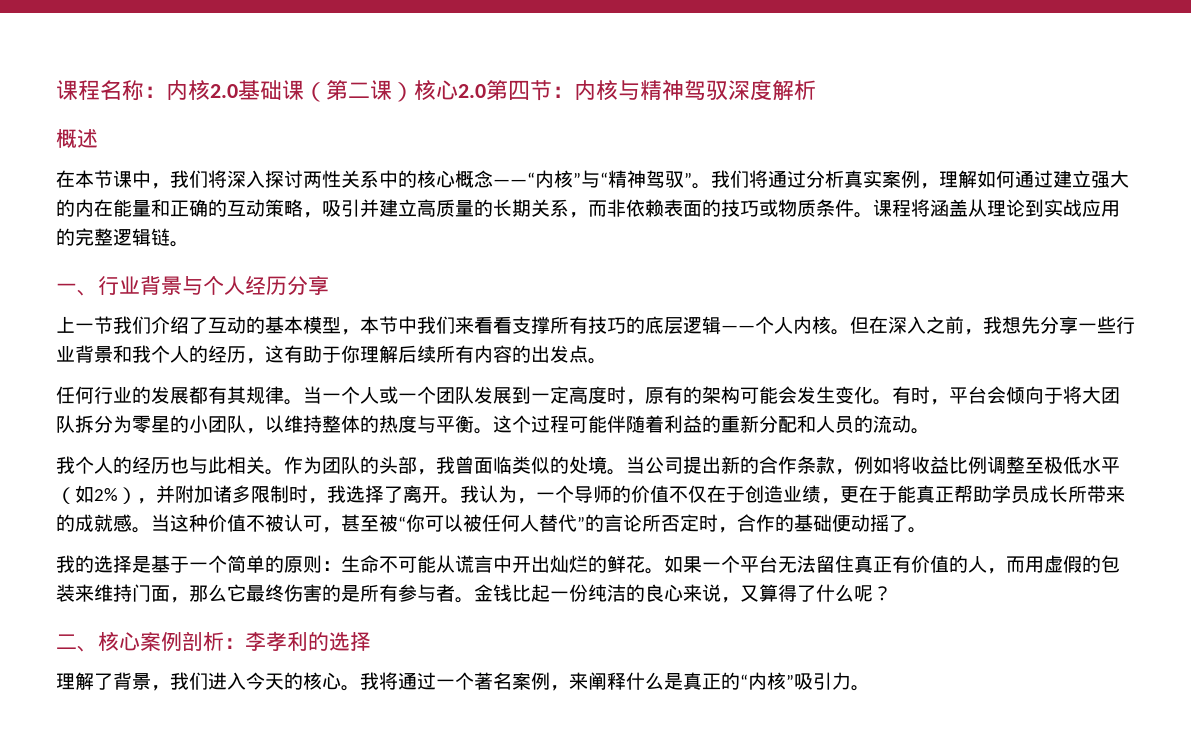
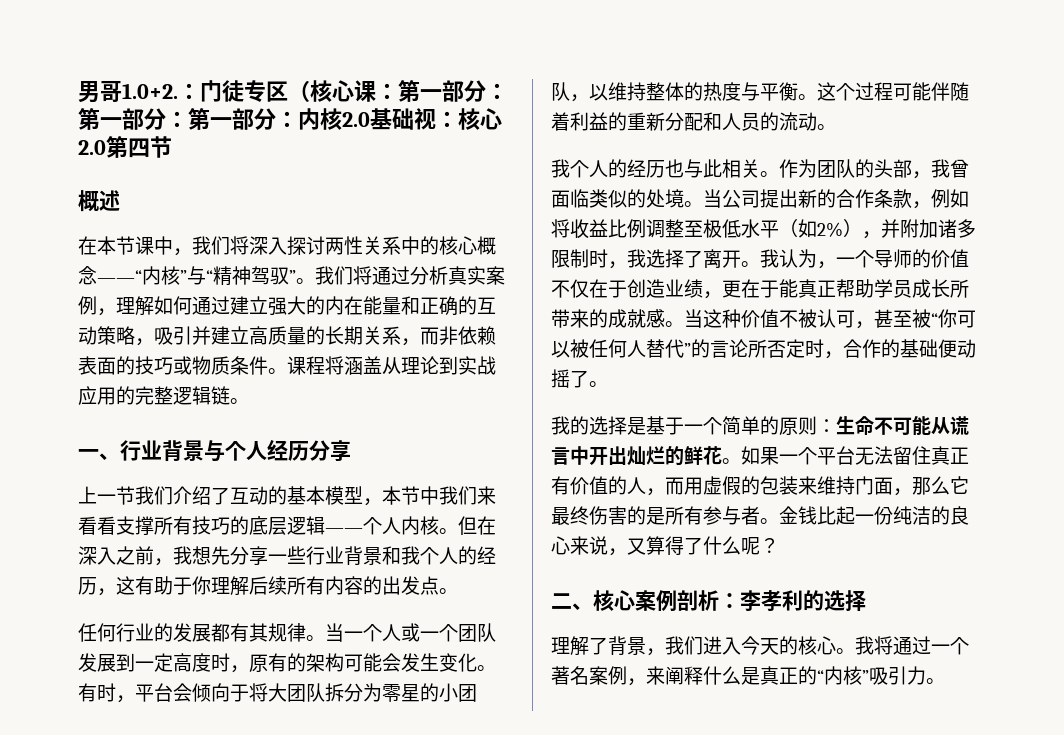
- 课程名称：内核2.0基础课（第二课）核心2.0第四节：内核与精神驾驭深度解析
+ 男哥1.0+2.：门徒专区（核心课：第一部分：第一部分：第一部分：内核2.0基础视：核心2.0第四节

